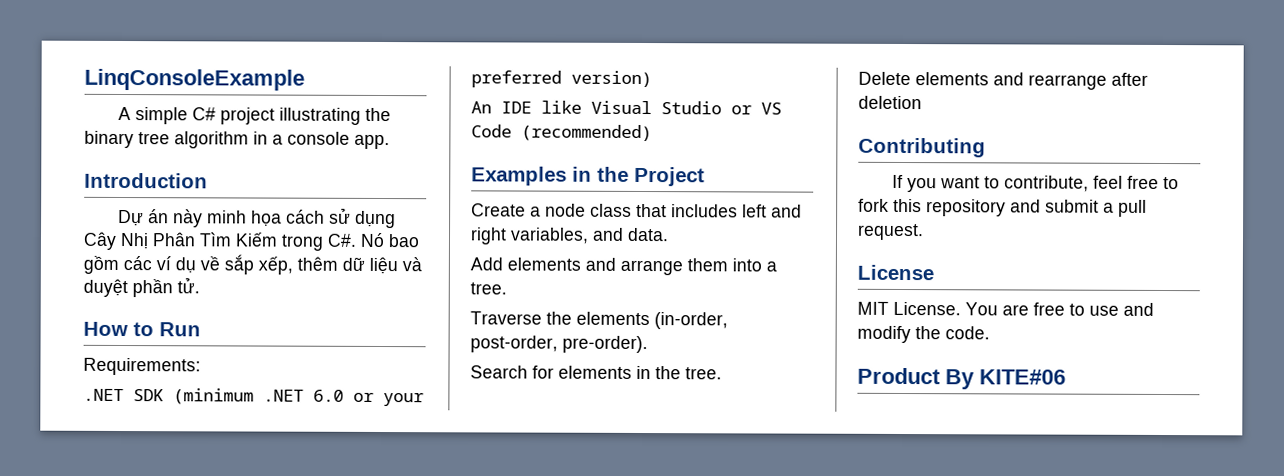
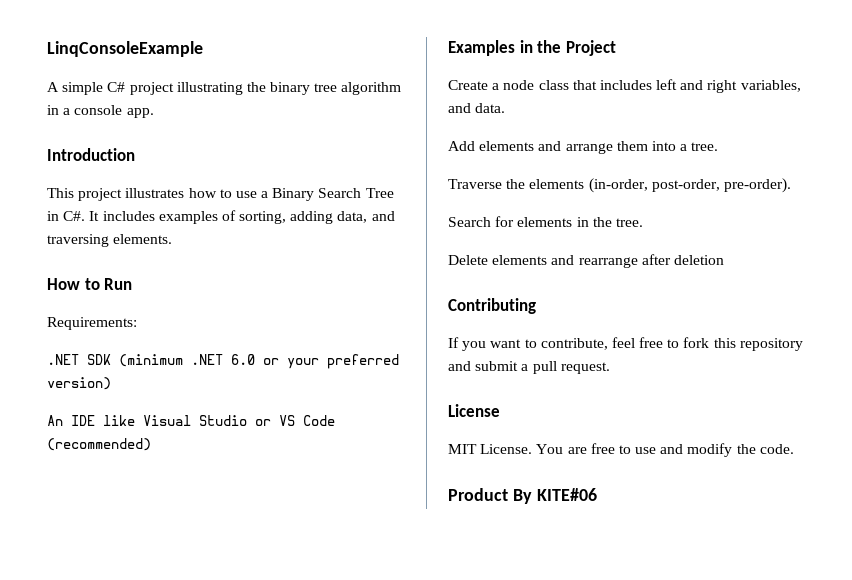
- Dự án này minh họa cách sử dụng Cây Nhị Phân Tìm Kiếm trong C#. Nó bao gồm các ví dụ về sắp xếp, thêm dữ liệu và duyệt phần tử.
+ This project illustrates how to use a Binary Search Tree in C#. It includes examples of sorting, adding data, and traversing elements.

